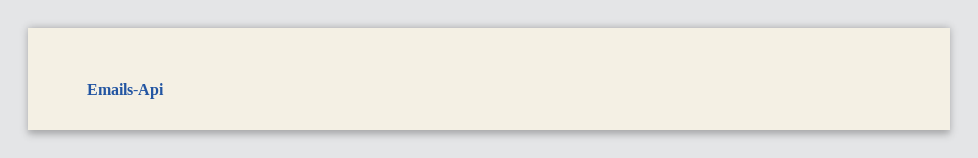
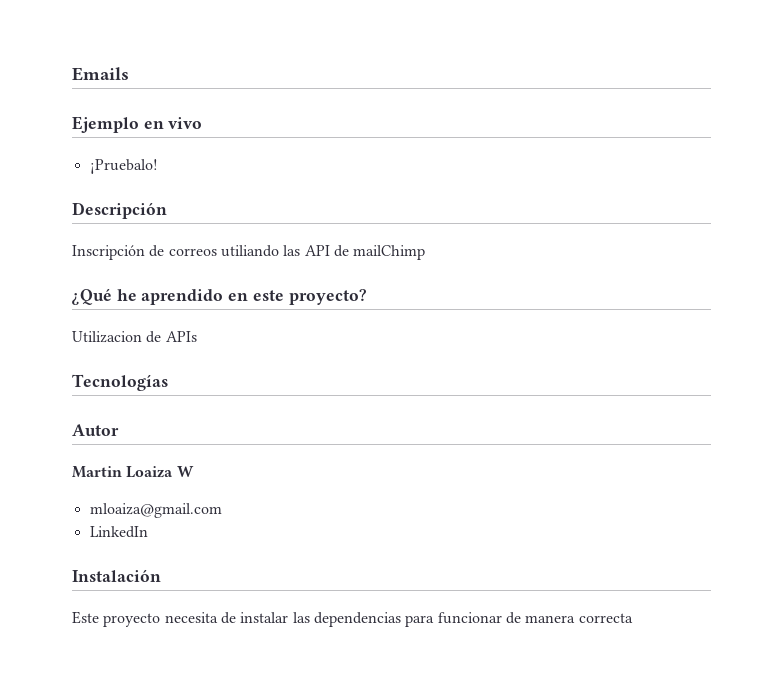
- Emails-Api
+ Emails
+ Ejemplo en vivo
+ ¡Pruebalo!
+ Descripción
+ Inscripción de correos utiliando las API de mailChimp
+ ¿Qué he aprendido en este proyecto?
+ Utilizacion de APIs
+ Tecnologías
+ Autor
+ Martin Loaiza W
+ mloaiza@gmail.com
+ LinkedIn
+ Instalación
+ Este proyecto necesita de instalar las dependencias para funcionar de manera correcta

